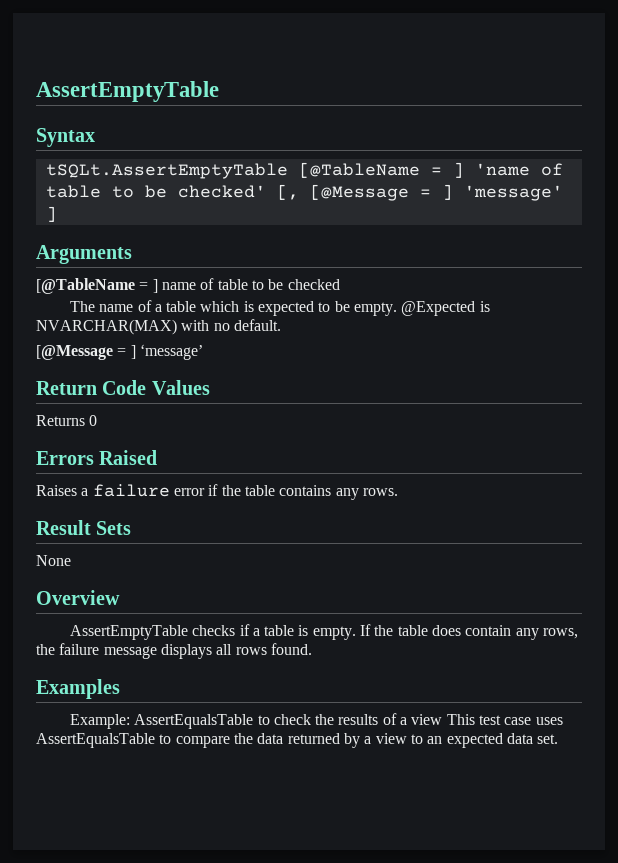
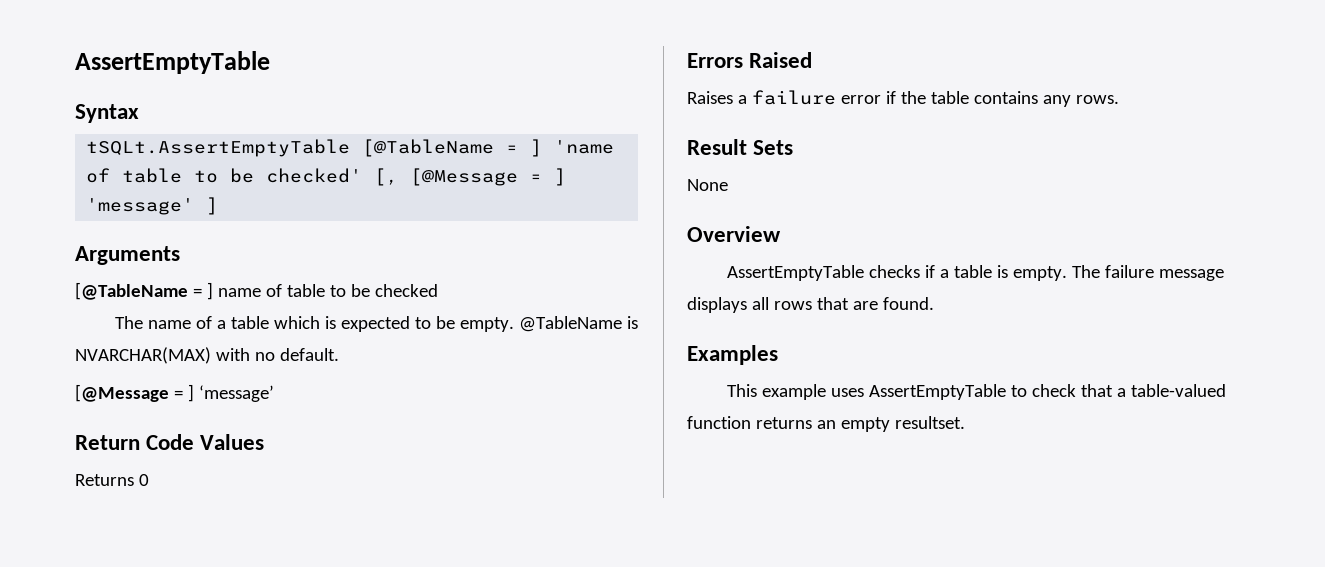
- @Expected is NVARCHAR(MAX) with no default.
+ @TableName is NVARCHAR(MAX) with no default.
- If the table does contain any rows, the failure message displays all rows found.
+ The failure message displays all rows that are found.
- Example: AssertEqualsTable to check the results of a view This test case uses AssertEqualsTable to compare the data returned by a view to an expected data set.
+ This example uses AssertEmptyTable to check that a table-valued function returns an empty resultset.

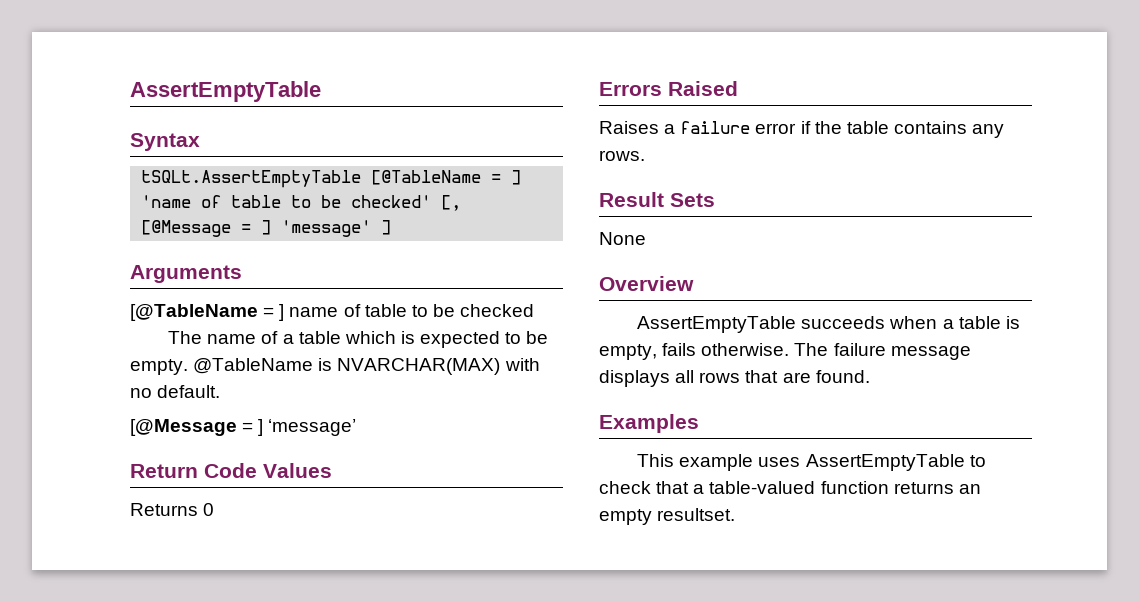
- AssertEmptyTable checks if a table is empty.
+ AssertEmptyTable succeeds when a table is empty, fails otherwise.

